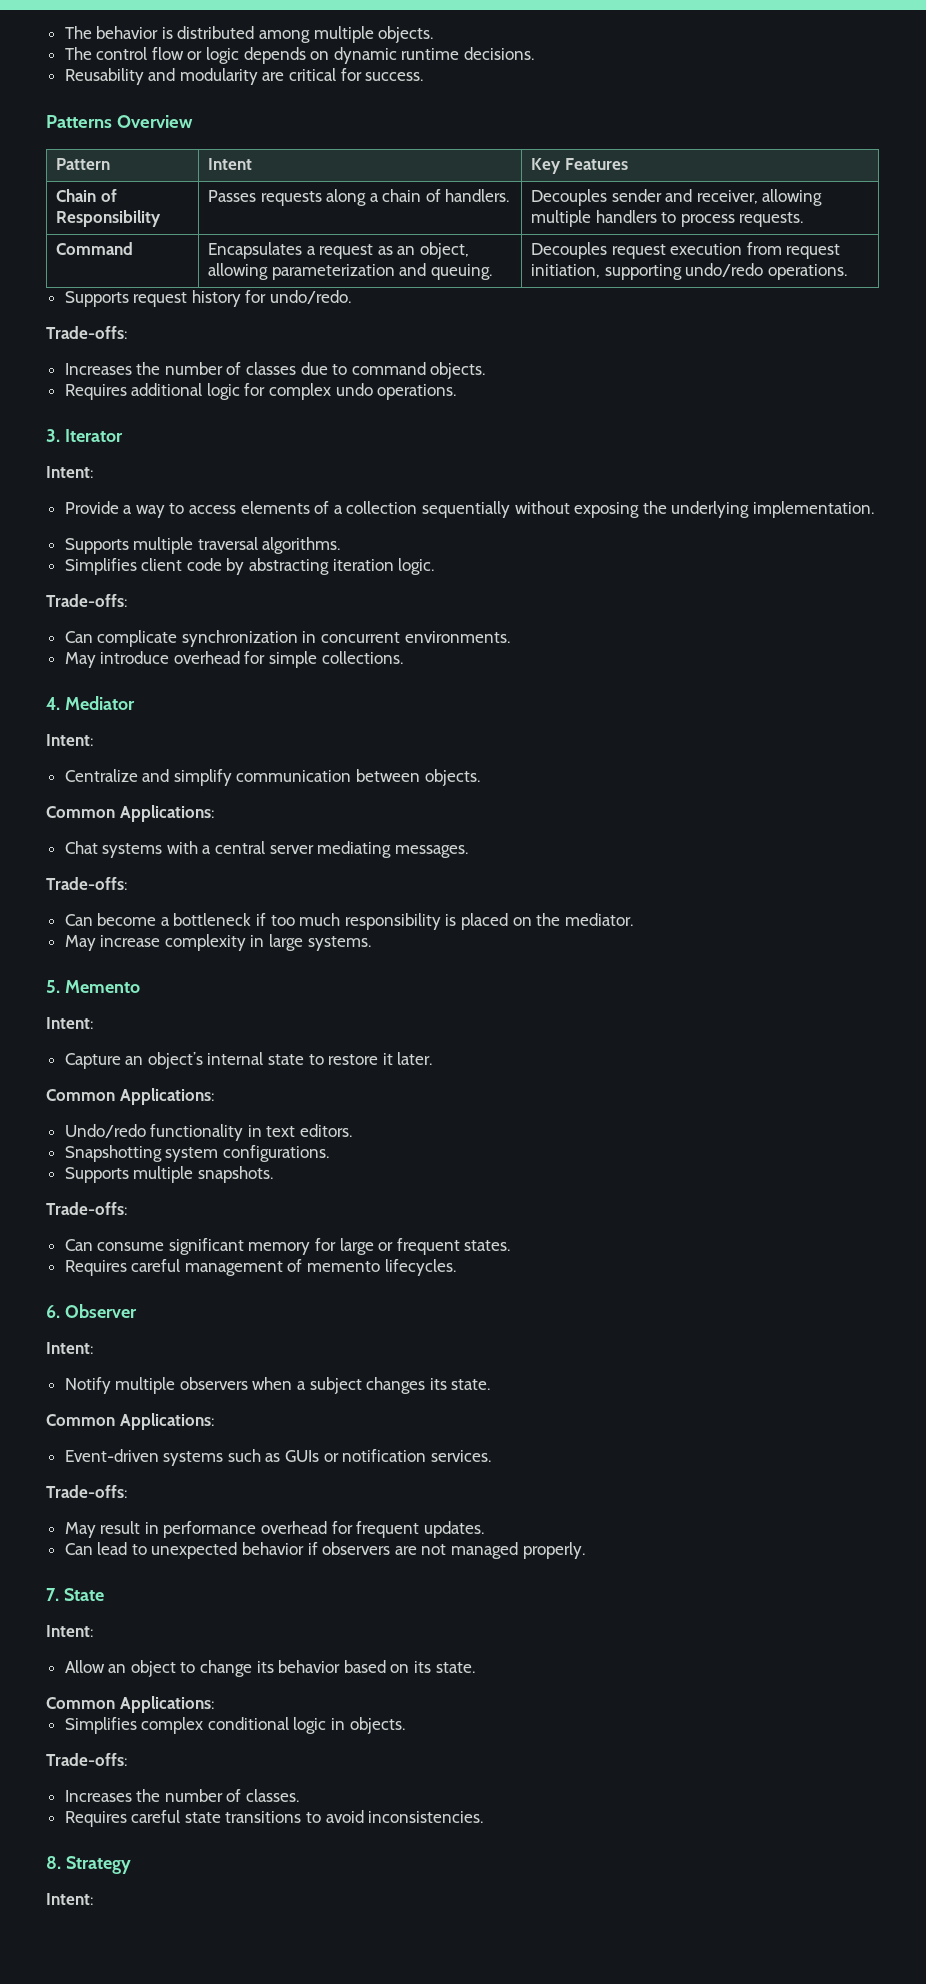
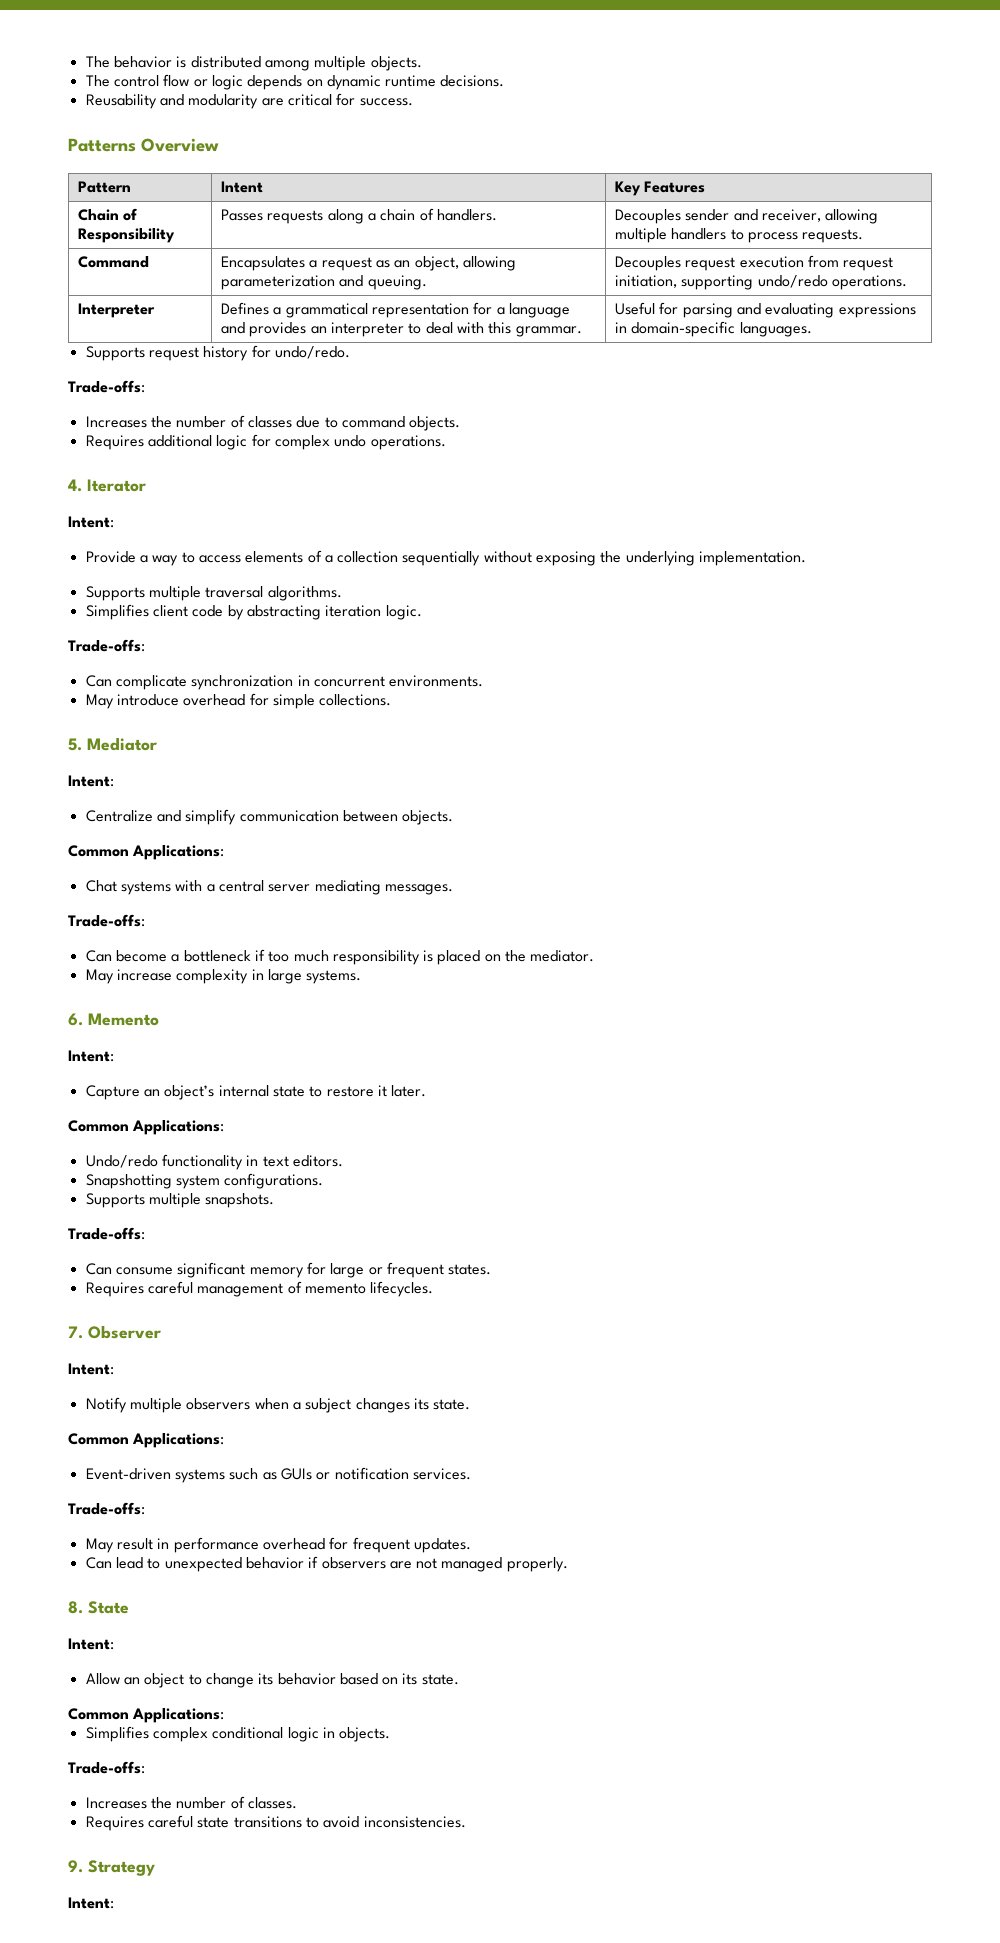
+ Interpreter | Defines a grammatical representation for a language and provides an interpreter to deal with this grammar. | Useful for parsing and evaluating expressions in domain-specific languages.
- 3. Iterator
+ 4. Iterator
- 4. Mediator
+ 5. Mediator
- 5. Memento
+ 6. Memento
- 6. Observer
+ 7. Observer
- 7. State
+ 8. State
- 8. Strategy
+ 9. Strategy

